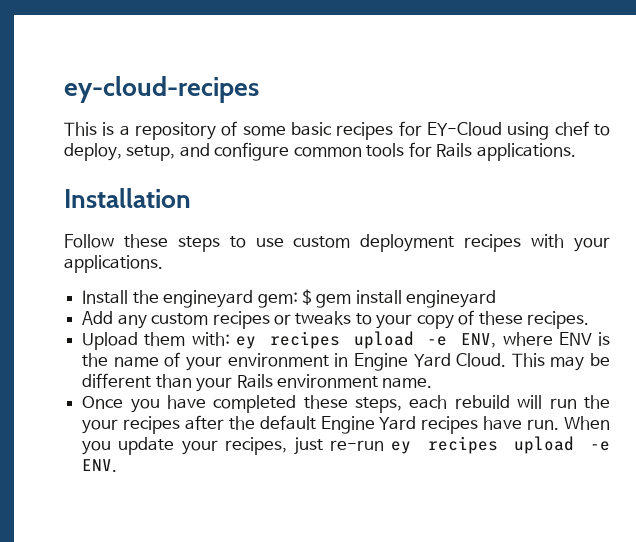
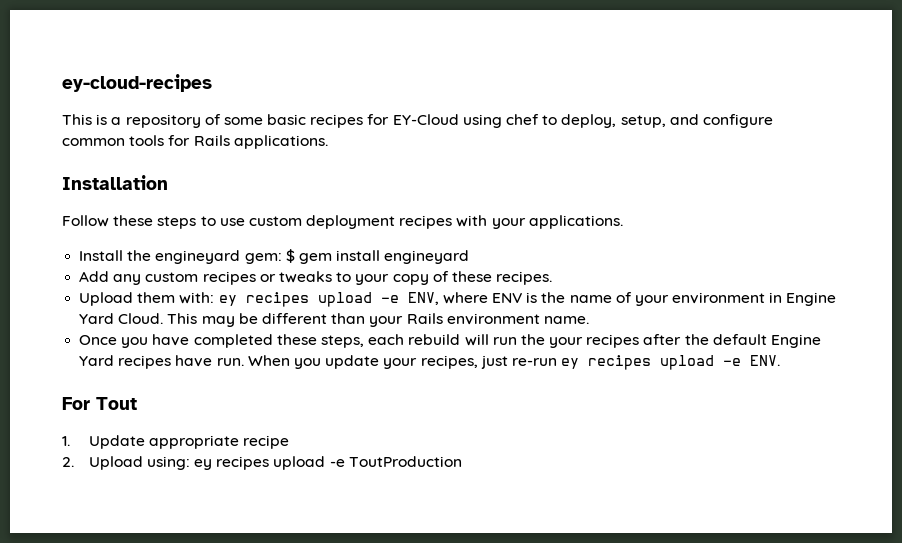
+ For Tout
+ 1. Update appropriate recipe
+ 2. Upload using: ey recipes upload -e ToutProduction

